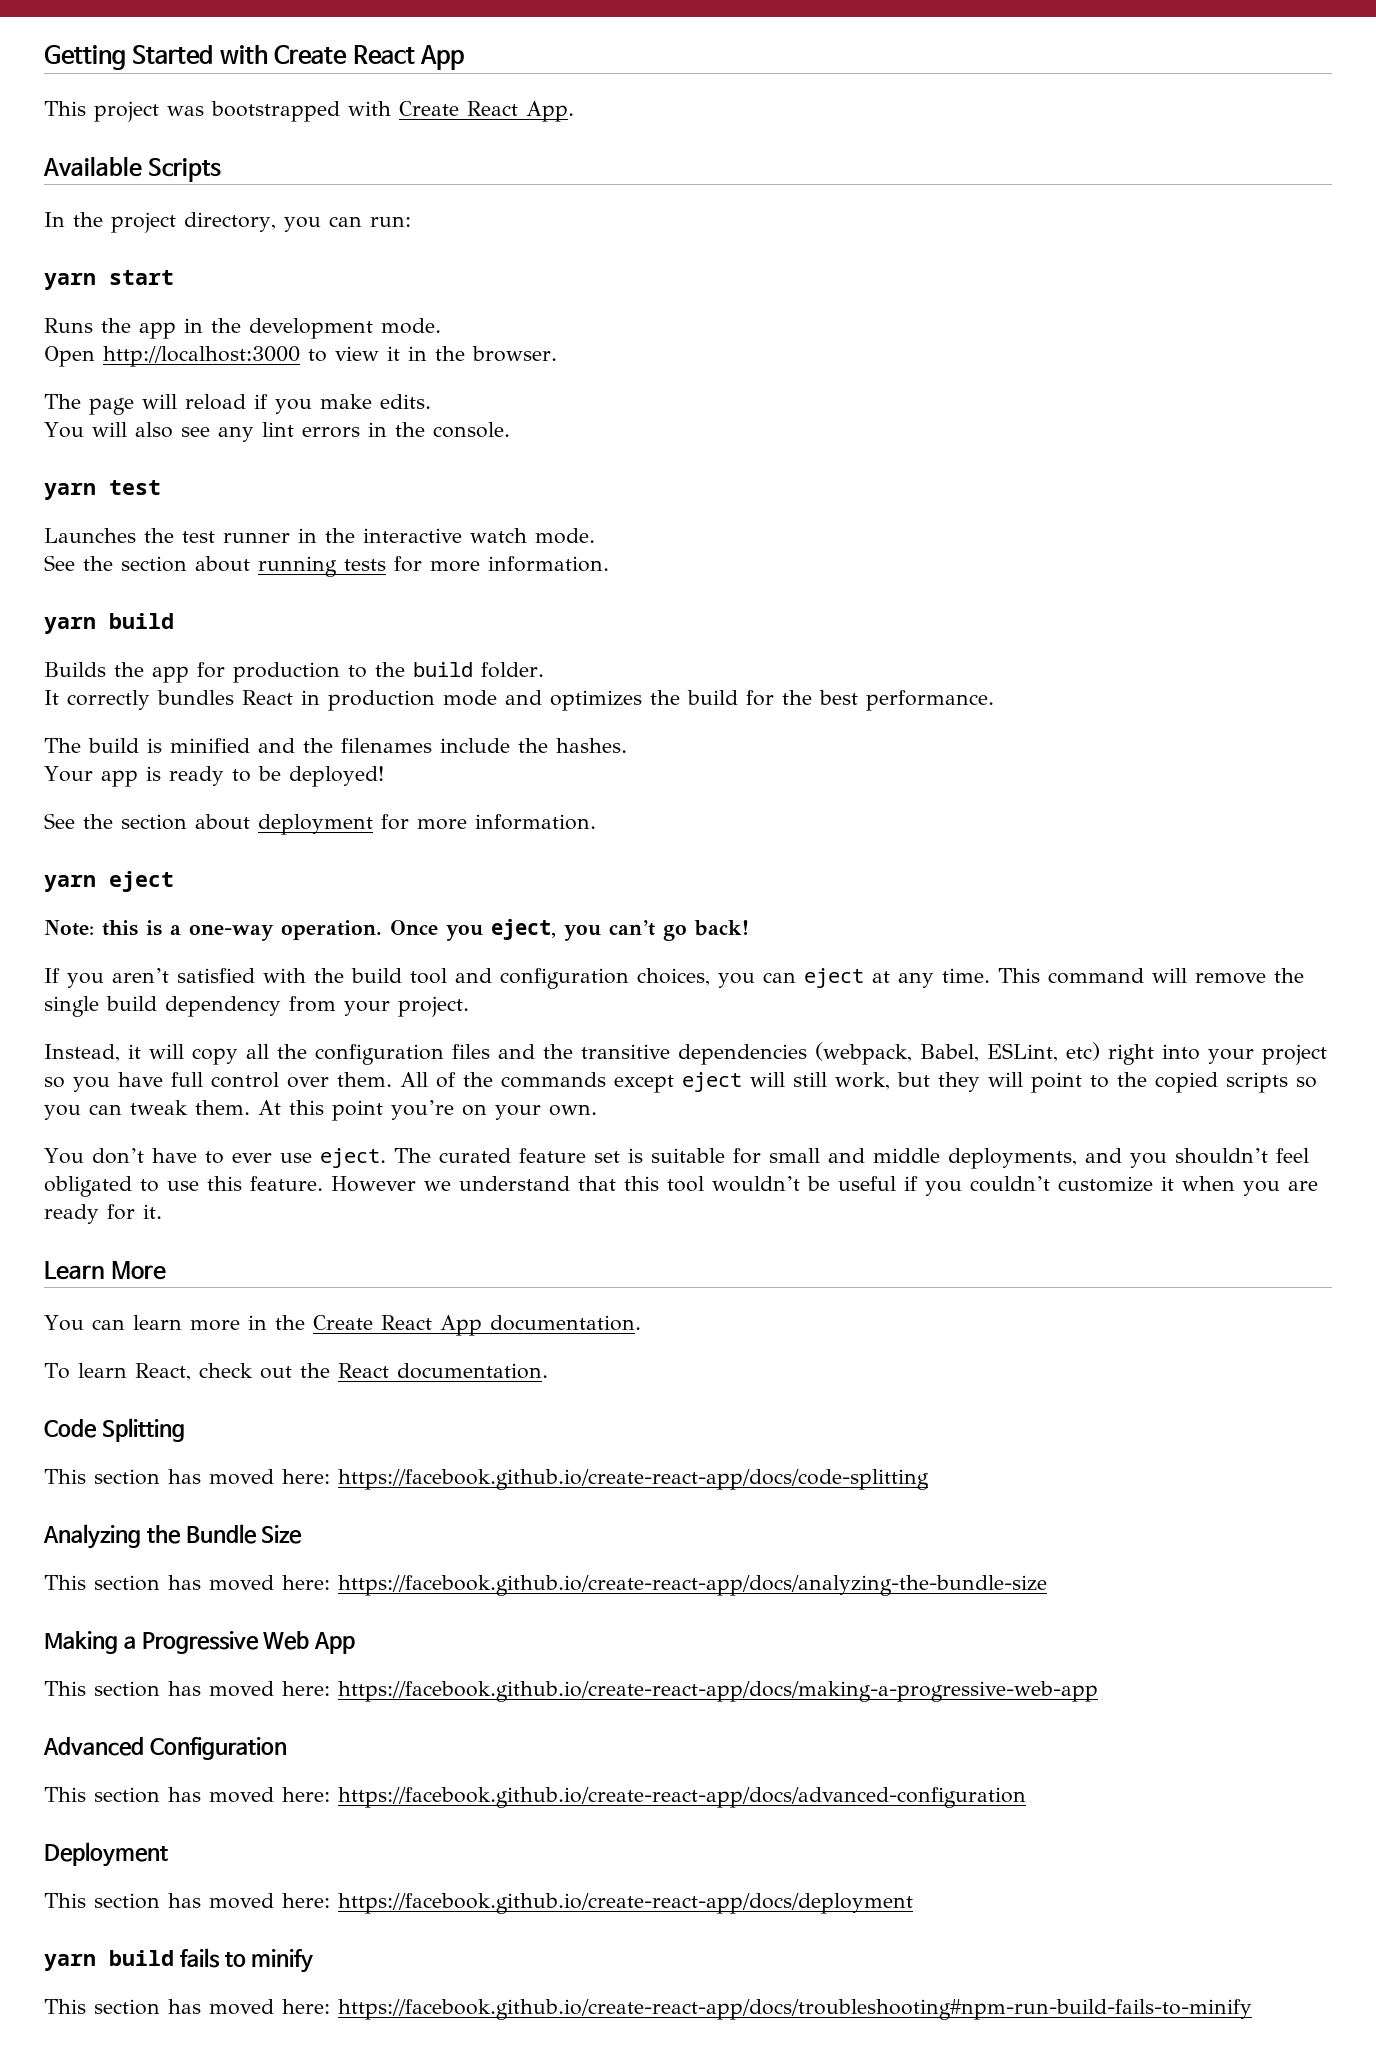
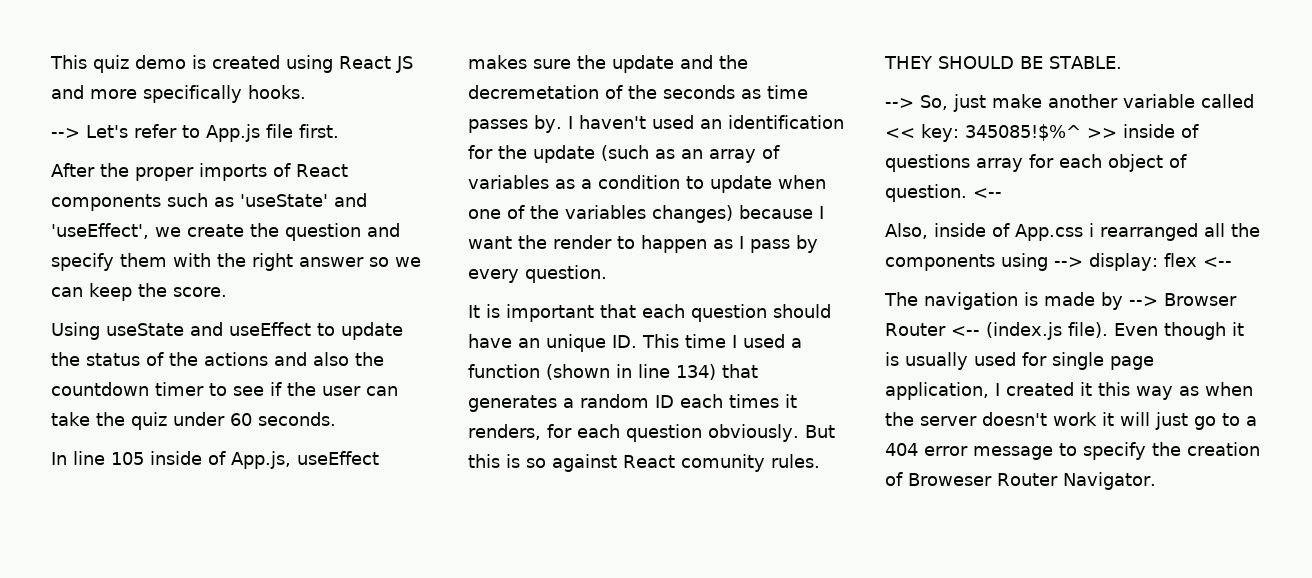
- Getting Started with Create React App
- This project was bootstrapped with Create React App.
- Available Scripts
- In the project directory, you can run:
- yarn start
- Runs the app in the development mode.
- Open http://localhost:3000 to view it in the browser.
- The page will reload if you make edits.
- You will also see any lint errors in the console.
- yarn test
- Launches the test runner in the interactive watch mode.
- See the section about running tests for more information.
- yarn build
- Builds the app for production to the build folder.
- It correctly bundles React in production mode and optimizes the build for the best performance.
- The build is minified and the filenames include the hashes.
- Your app is ready to be deployed!
- See the section about deployment for more information.
- yarn eject
- Note: this is a one-way operation. Once you eject, you can’t go back!
- If you aren’t satisfied with the build tool and configuration choices, you can eject at any time. This command will remove the single build dependency from your project.
- Instead, it will copy all the configuration files and the transitive dependencies (webpack, Babel, ESLint, etc) right into your project so you have full control over them. All of the commands except eject will still work, but they will point to the copied scripts so you can tweak them. At this point you’re on your own.
- You don’t have to ever use eject. The curated feature set is suitable for small and middle deployments, and you shouldn’t feel obligated to use this feature. However we understand that this tool wouldn’t be useful if you couldn’t customize it when you are ready for it.
- Learn More
- You can learn more in the Create React App documentation.
- To learn React, check out the React documentation.
- Code Splitting
- This section has moved here: https://facebook.github.io/create-react-app/docs/code-splitting
- Analyzing the Bundle Size
- This section has moved here: https://facebook.github.io/create-react-app/docs/analyzing-the-bundle-size
- Making a Progressive Web App
- This section has moved here: https://facebook.github.io/create-react-app/docs/making-a-progressive-web-app
- Advanced Configuration
- This section has moved here: https://facebook.github.io/create-react-app/docs/advanced-configuration
- Deployment
- This section has moved here: https://facebook.github.io/create-react-app/docs/deployment
- yarn build fails to minify
- This section has moved here: https://facebook.github.io/create-react-app/docs/troubleshooting#npm-run-build-fails-to-minify
+ This quiz demo is created using React JS and more specifically hooks.
+ --> Let's refer to App.js file first.
+ After the proper imports of React components such as 'useState' and 'useEffect', we create the question and specify them with the right answer so we can keep the score.
+ Using useState and useEffect to update the status of the actions and also the countdown timer to see if the user can take the quiz under 60 seconds.
+ In line 105 inside of App.js, useEffect makes sure the update and the decremetation of the seconds as time passes by. I haven't used an identification for the update (such as an array of variables as a condition to update when one of the variables changes) because I want the render to happen as I pass by every question.
+ It is important that each question should have an unique ID. This time I used a function (shown in line 134) that generates a random ID each times it renders, for each question obviously. But this is so against React comunity rules. THEY SHOULD BE STABLE.
+ --> So, just make another variable called << key: 345085!$%^ >> inside of questions array for each object of question. <--
+ Also, inside of App.css i rearranged all the components using --> display: flex <--
+ The navigation is made by --> Browser Router <-- (index.js file). Even though it is usually used for single page application, I created it this way as when the server doesn't work it will just go to a 404 error message to specify the creation of Broweser Router Navigator.

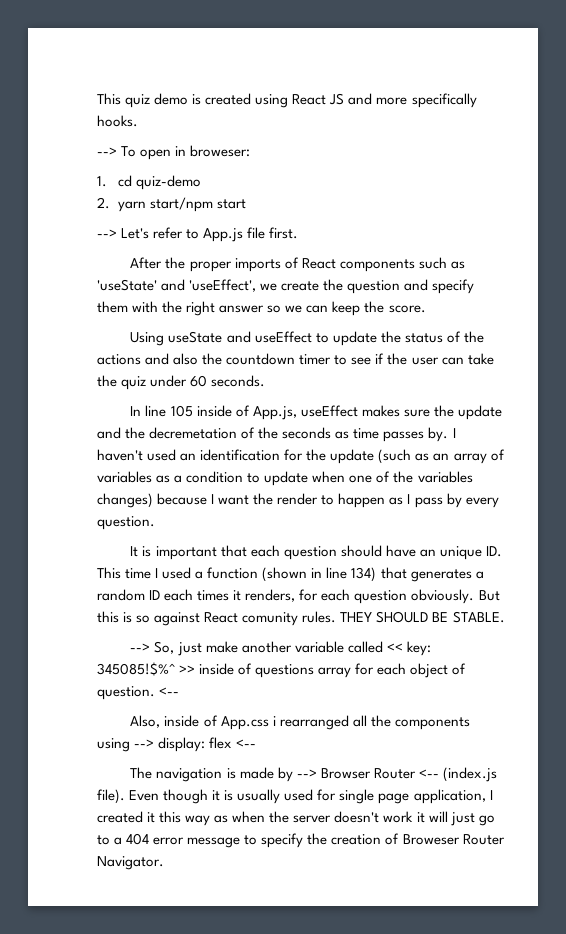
+ --> To open in broweser:
+ 1. cd quiz-demo
+ 2. yarn start/npm start

